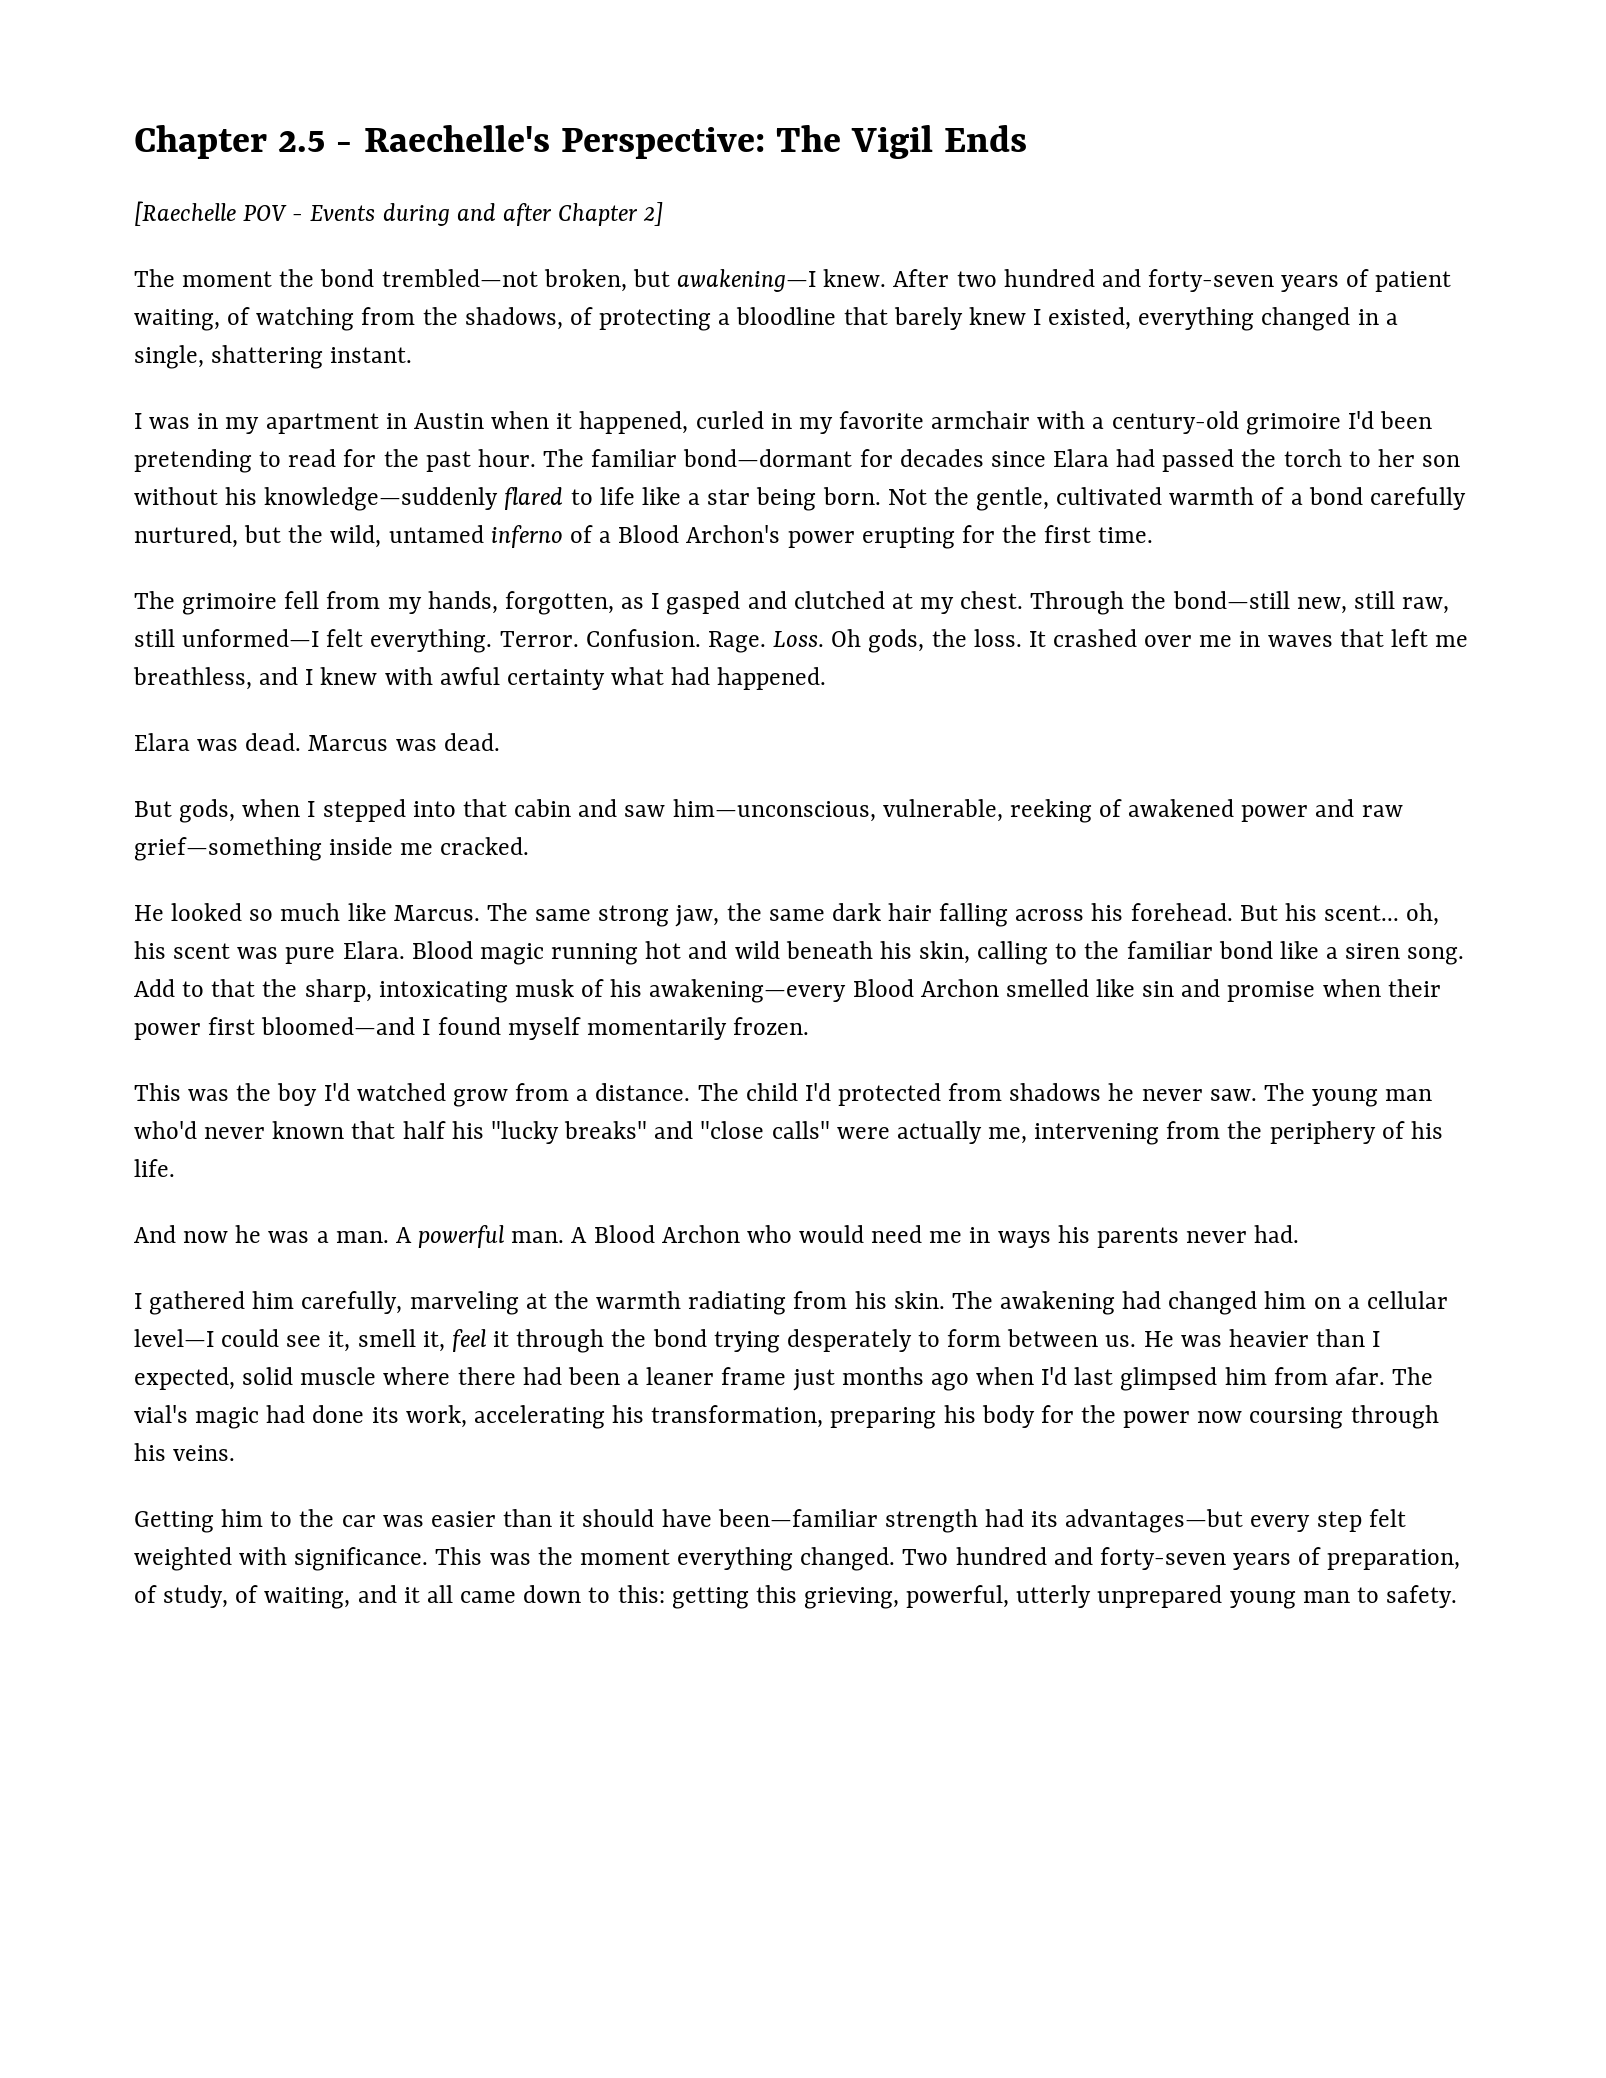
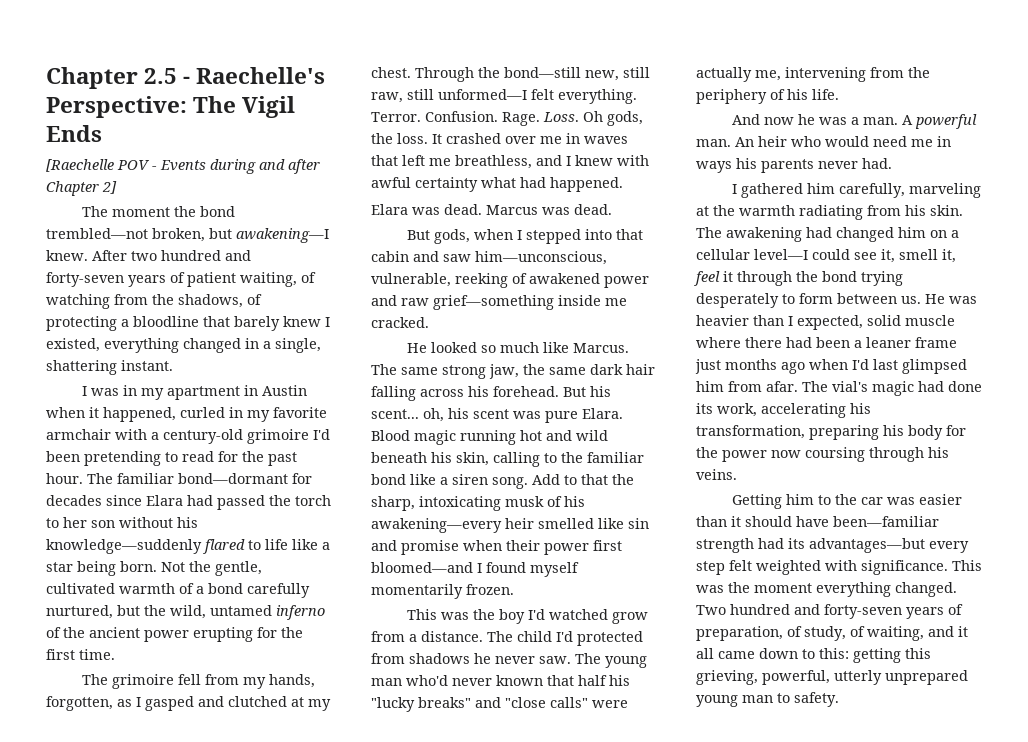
- Not the gentle, cultivated warmth of a bond carefully nurtured, but the wild, untamed inferno of a Blood Archon's power erupting for the first time.
+ Not the gentle, cultivated warmth of a bond carefully nurtured, but the wild, untamed inferno of the ancient power erupting for the first time.
- Add to that the sharp, intoxicating musk of his awakening—every Blood Archon smelled like sin and promise when their power first bloomed—and I found myself momentarily frozen.
+ Add to that the sharp, intoxicating musk of his awakening—every heir smelled like sin and promise when their power first bloomed—and I found myself momentarily frozen.
- A Blood Archon who would need me in ways his parents never had.
+ An heir who would need me in ways his parents never had.

